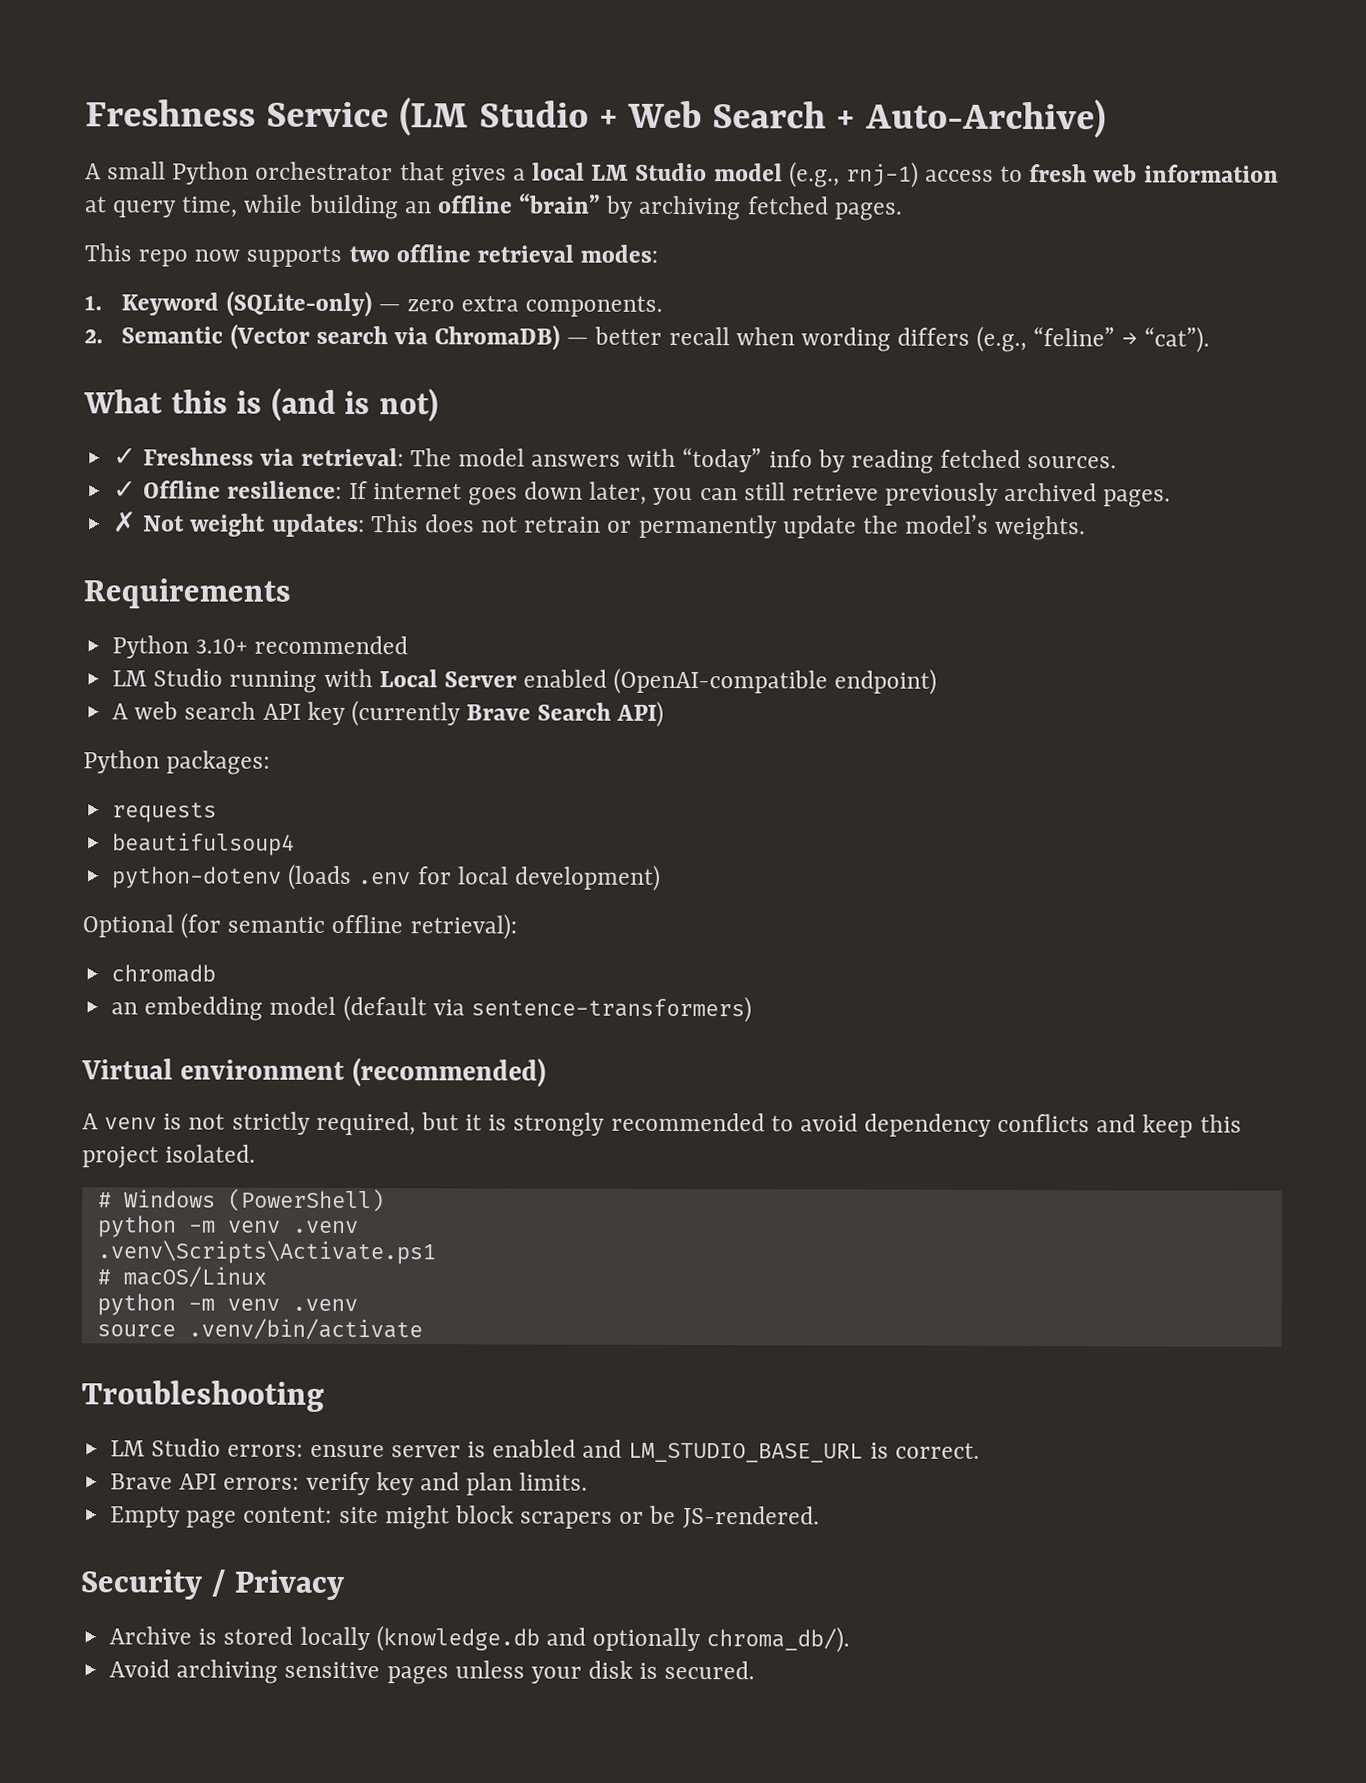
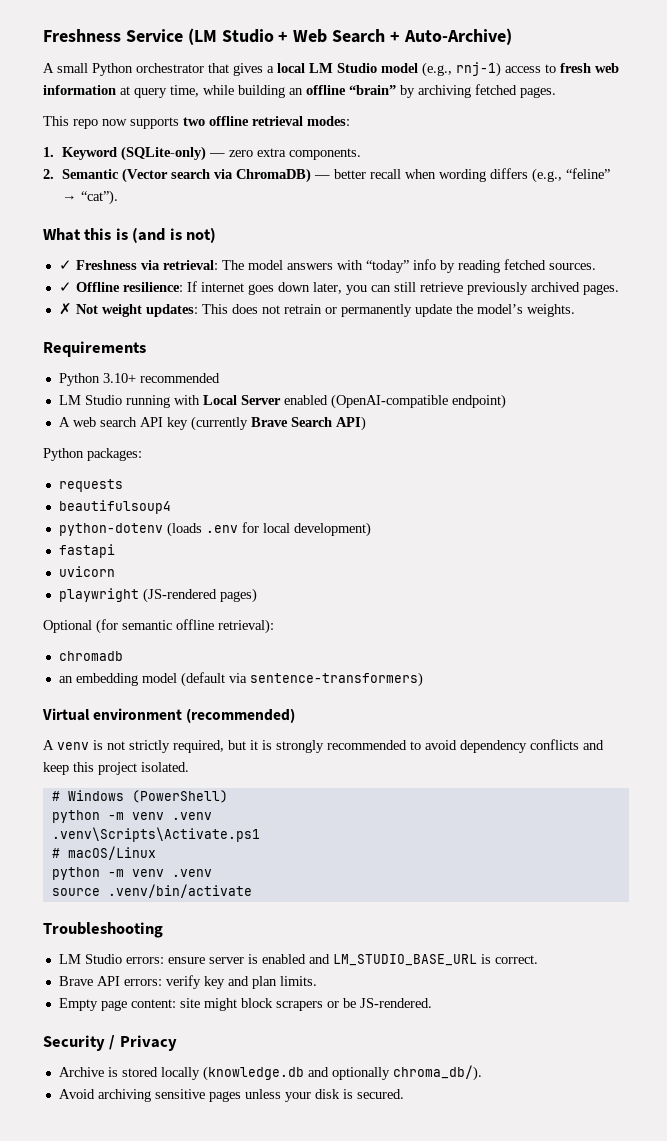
+ fastapi
+ uvicorn
+ playwright (JS-rendered pages)

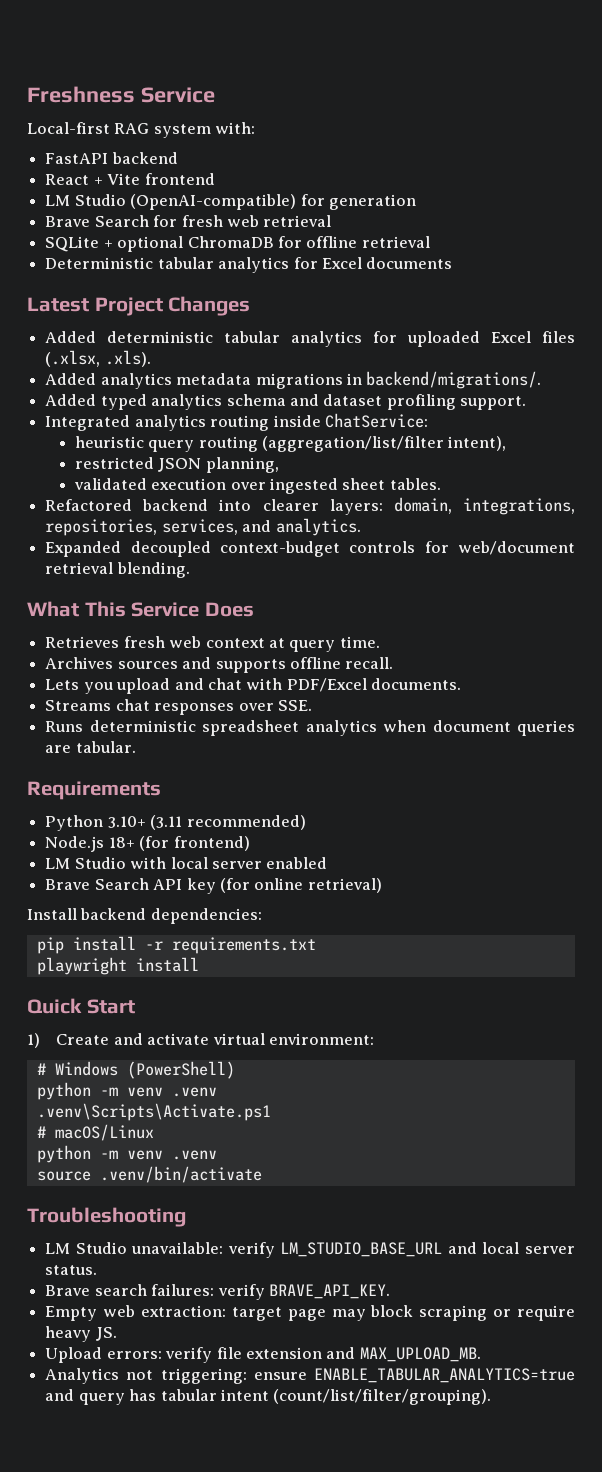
- Freshness Service (LM Studio + Web Search + Auto-Archive)
- A small Python orchestrator that gives a local LM Studio model (e.g., rnj-1) access to fresh web information at query time, while building an offline “brain” by archiving fetched pages.
- This repo now supports two offline retrieval modes:
- 1. Keyword (SQLite-only) — zero extra components.
- 2. Semantic (Vector search via ChromaDB) — better recall when wording differs (e.g., “feline” → “cat”).
- What this is (and is not)
- ✓ Freshness via retrieval: The model answers with “today” info by reading fetched sources.
- ✓ Offline resilience: If internet goes down later, you can still retrieve previously archived pages.
- ✗ Not weight updates: This does not retrain or permanently update the model’s weights.
+ Freshness Service
+ Local-first RAG system with:
+ FastAPI backend
+ React + Vite frontend
+ LM Studio (OpenAI-compatible) for generation
+ Brave Search for fresh web retrieval
+ SQLite + optional ChromaDB for offline retrieval
+ Deterministic tabular analytics for Excel documents
+ Latest Project Changes
+ Added deterministic tabular analytics for uploaded Excel files (.xlsx, .xls).
+ Added analytics metadata migrations in backend/migrations/.
+ Added typed analytics schema and dataset profiling support.
+ Integrated analytics routing inside ChatService:
+ heuristic query routing (aggregation/list/filter intent),
+ restricted JSON planning,
+ validated execution over ingested sheet tables.
+ Refactored backend into clearer layers: domain, integrations, repositories, services, and analytics.
+ Expanded decoupled context-budget controls for web/document retrieval blending.
+ What This Service Does
+ Retrieves fresh web context at query time.
+ Archives sources and supports offline recall.
+ Lets you upload and chat with PDF/Excel documents.
+ Streams chat responses over SSE.
+ Runs deterministic spreadsheet analytics when document queries are tabular.
  Requirements
- Python 3.10+ recommended
- LM Studio running with Local Server enabled (OpenAI-compatible endpoint)
- A web search API key (currently Brave Search API)
- Python packages:
- requests
- beautifulsoup4
- python-dotenv (loads .env for local development)
- fastapi
- uvicorn
- playwright (JS-rendered pages)
- Optional (for semantic offline retrieval):
- chromadb
- an embedding model (default via sentence-transformers)
- Virtual environment (recommended)
- A venv is not strictly required, but it is strongly recommended to avoid dependency conflicts and keep this project isolated.
+ Python 3.10+ (3.11 recommended)
+ Node.js 18+ (for frontend)
+ LM Studio with local server enabled
+ Brave Search API key (for online retrieval)
+ Install backend dependencies:
+ pip install -r requirements.txt
+ playwright install
+ Quick Start
+ 1) Create and activate virtual environment:
- LM Studio errors: ensure server is enabled and LM_STUDIO_BASE_URL is correct.
- Brave API errors: verify key and plan limits.
- Empty page content: site might block scrapers or be JS-rendered.
- Security / Privacy
- Archive is stored locally (knowledge.db and optionally chroma_db/).
- Avoid archiving sensitive pages unless your disk is secured.
+ LM Studio unavailable: verify LM_STUDIO_BASE_URL and local server status.
+ Brave search failures: verify BRAVE_API_KEY.
+ Empty web extraction: target page may block scraping or require heavy JS.
+ Upload errors: verify file extension and MAX_UPLOAD_MB.
+ Analytics not triggering: ensure ENABLE_TABULAR_ANALYTICS=true and query has tabular intent (count/list/filter/grouping).

